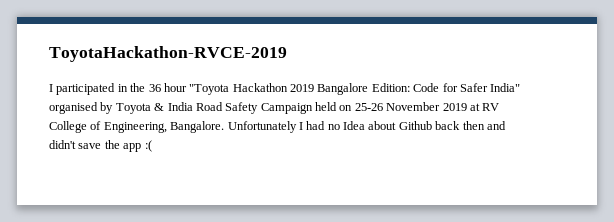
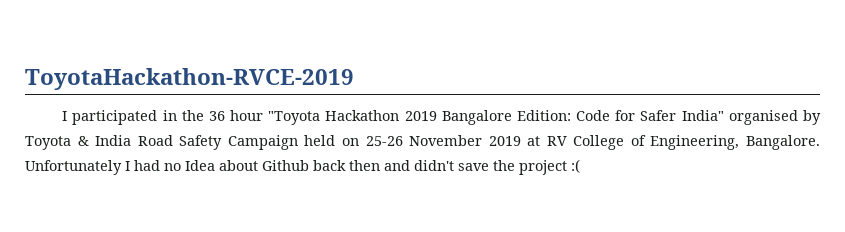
- Unfortunately I had no Idea about Github back then and didn't save the app :(
+ Unfortunately I had no Idea about Github back then and didn't save the project :(

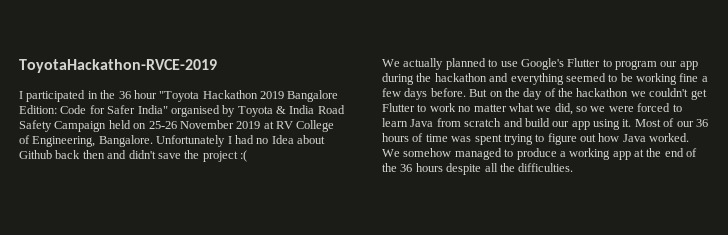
+ We actually planned to use Google's Flutter to program our app during the hackathon and everything seemed to be working fine a few days before. But on the day of the hackathon we couldn't get Flutter to work no matter what we did, so we were forced to learn Java from scratch and build our app using it. Most of our 36 hours of time was spent trying to figure out how Java worked. We somehow managed to produce a working app at the end of the 36 hours despite all the difficulties.

